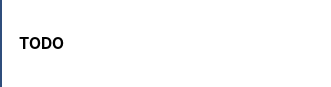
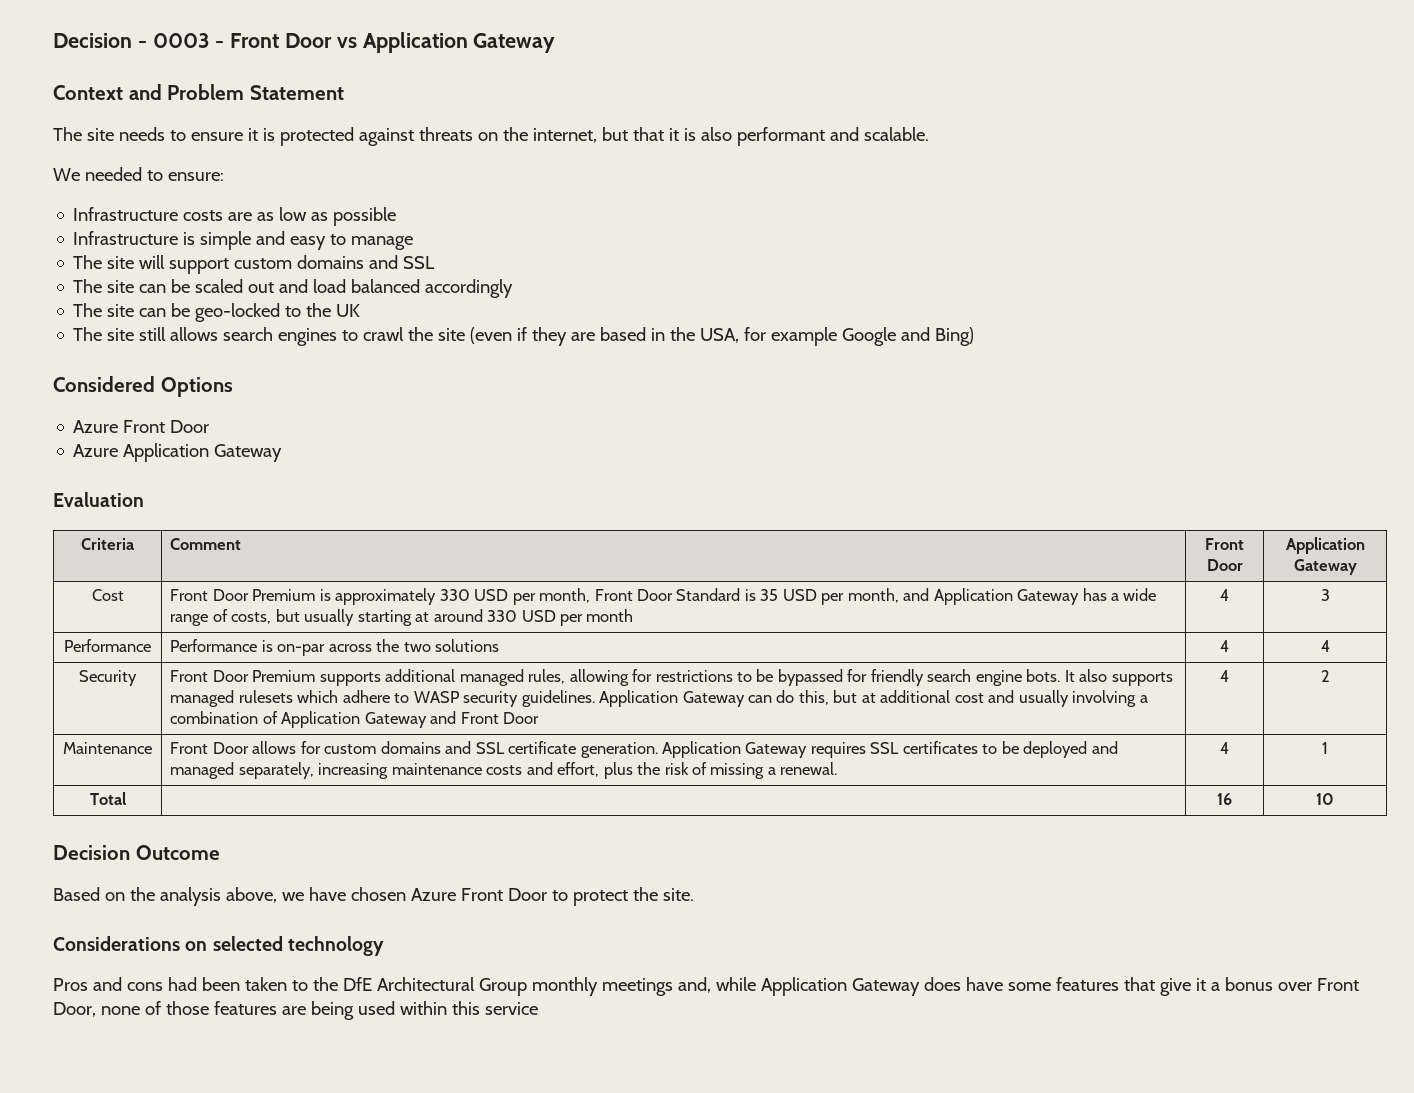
- TODO
+ Decision - 0003 - Front Door vs Application Gateway
+ Context and Problem Statement
+ The site needs to ensure it is protected against threats on the internet, but that it is also performant and scalable.
+ We needed to ensure:
+ Infrastructure costs are as low as possible
+ Infrastructure is simple and easy to manage
+ The site will support custom domains and SSL
+ The site can be scaled out and load balanced accordingly
+ The site can be geo-locked to the UK
+ The site still allows search engines to crawl the site (even if they are based in the USA, for example Google and Bing)
+ Considered Options
+ Azure Front Door
+ Azure Application Gateway
+ Evaluation
+ Criteria | Comment | Front Door | Application Gateway
+ Cost | Front Door Premium is approximately 330 USD per month, Front Door Standard is 35 USD per month, and Application Gateway has a wide range of costs, but usually starting at around 330 USD per month | 4 | 3
+ Performance | Performance is on-par across the two solutions | 4 | 4
+ Security | Front Door Premium supports additional managed rules, allowing for restrictions to be bypassed for friendly search engine bots. It also supports managed rulesets which adhere to WASP security guidelines. Application Gateway can do this, but at additional cost and usually involving a combination of Application Gateway and Front Door | 4 | 2
+ Maintenance | Front Door allows for custom domains and SSL certificate generation. Application Gateway requires SSL certificates to be deployed and managed separately, increasing maintenance costs and effort, plus the risk of missing a renewal. | 4 | 1
+ Total | | 16 | 10
+ Decision Outcome
+ Based on the analysis above, we have chosen Azure Front Door to protect the site.
+ Considerations on selected technology
+ Pros and cons had been taken to the DfE Architectural Group monthly meetings and, while Application Gateway does have some features that give it a bonus over Front Door, none of those features are being used within this service

